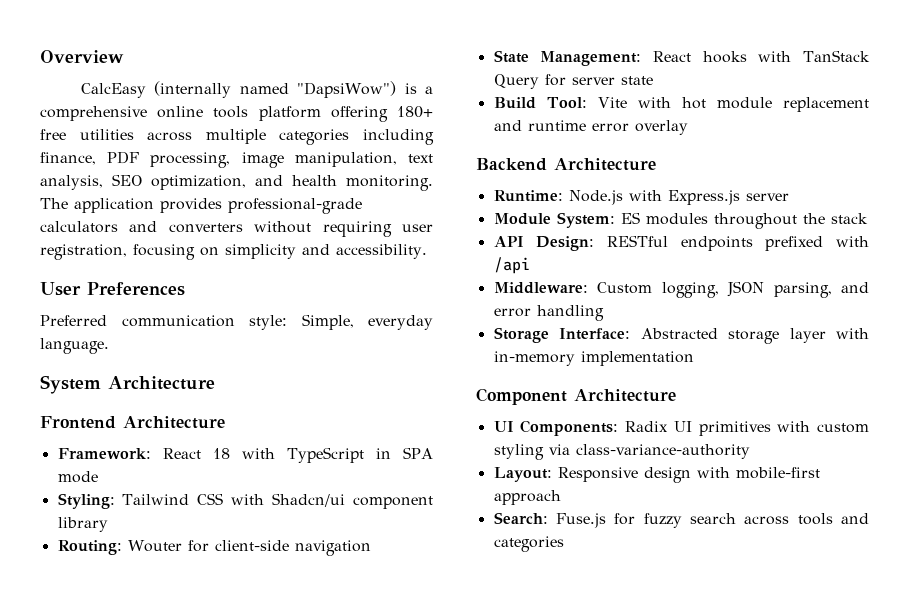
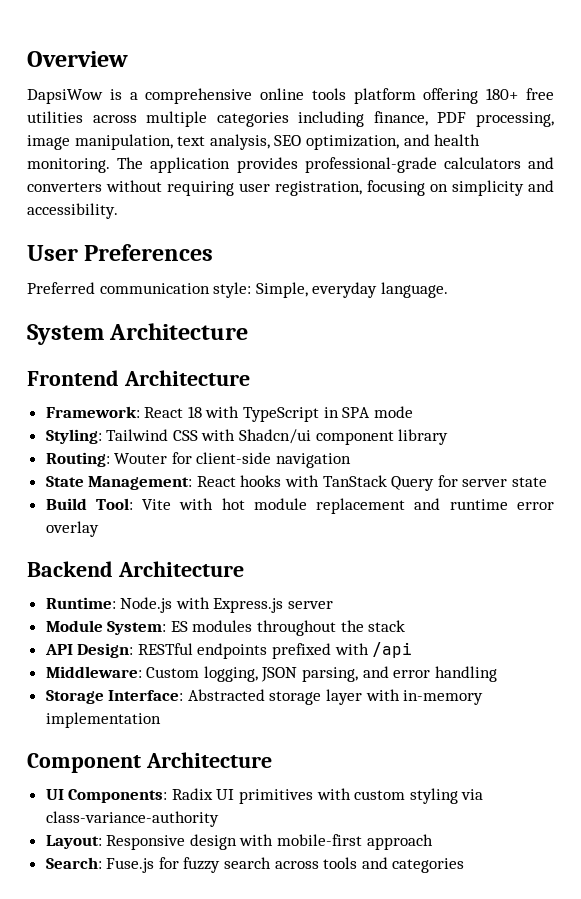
- CalcEasy (internally named "DapsiWow") is a comprehensive online tools platform offering 180+ free utilities across multiple categories including finance, PDF processing, image manipulation, text analysis, SEO optimization, and health monitoring.
+ DapsiWow is a comprehensive online tools platform offering 180+ free utilities across multiple categories including finance, PDF processing, image manipulation, text analysis, SEO optimization, and health monitoring.

